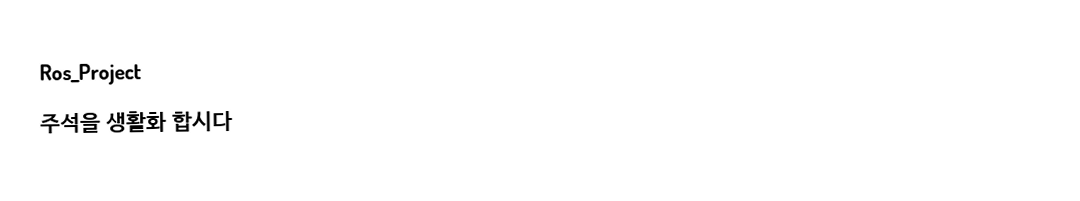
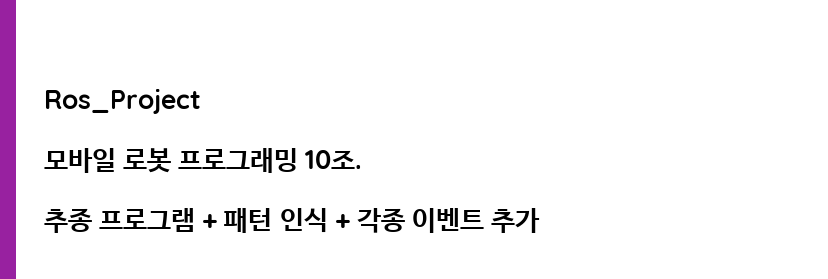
- 주석을 생활화 합시다
+ 모바일 로봇 프로그래밍 10조.
+ 추종 프로그램 + 패턴 인식 + 각종 이벤트 추가

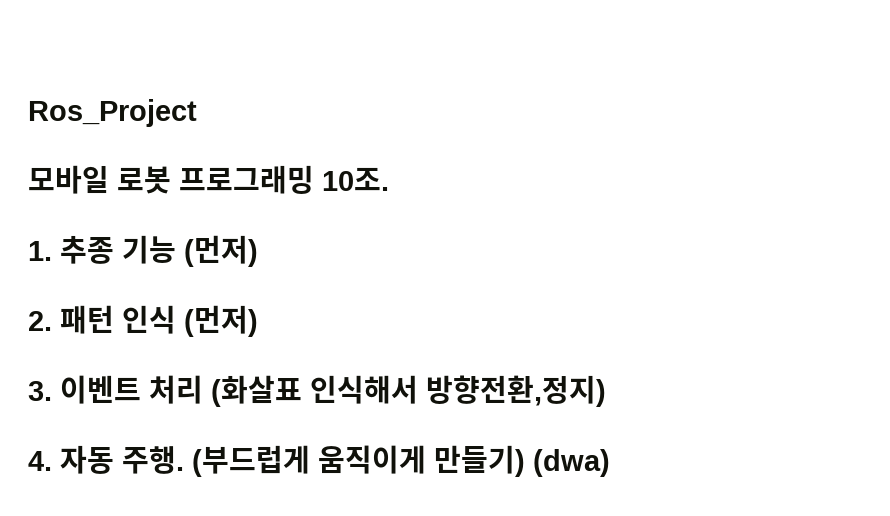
- 추종 프로그램 + 패턴 인식 + 각종 이벤트 추가
+ 1. 추종 기능 (먼저)
+ 2. 패턴 인식 (먼저)
+ 3. 이벤트 처리 (화살표 인식해서 방향전환,정지)
+ 4. 자동 주행. (부드럽게 움직이게 만들기) (dwa)

